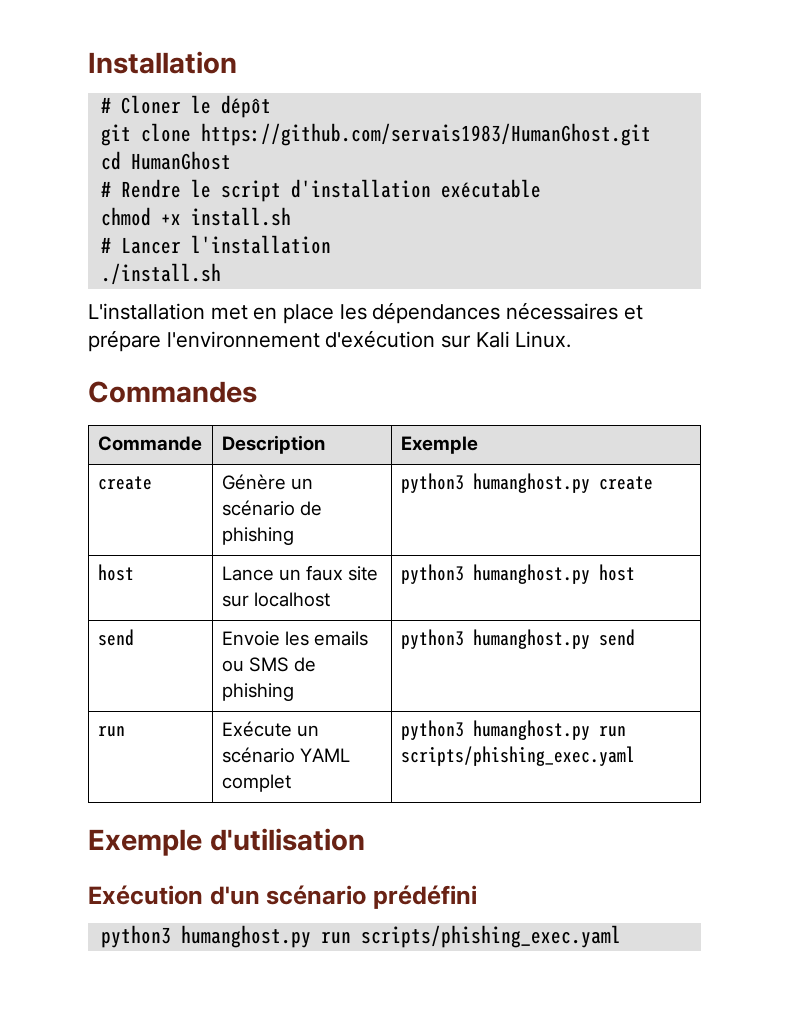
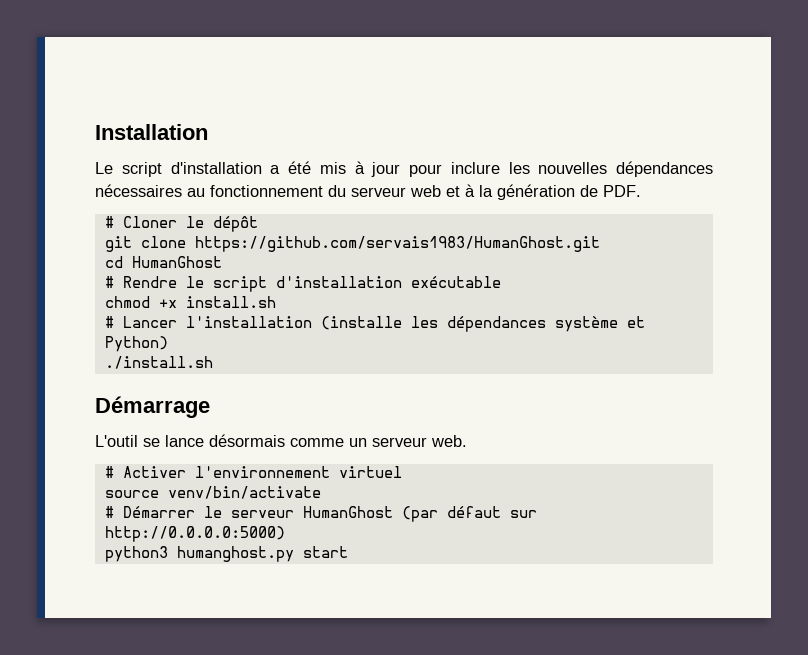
+ Le script d'installation a été mis à jour pour inclure les nouvelles dépendances nécessaires au fonctionnement du serveur web et à la génération de PDF.
- # Lancer l'installation
+ # Lancer l'installation (installe les dépendances système et Python)
  ./install.sh
- L'installation met en place les dépendances nécessaires et prépare l'environnement d'exécution sur Kali Linux.
- Commandes
- Commande | Description | Exemple
- create | Génère un scénario de phishing | python3 humanghost.py create
- host | Lance un faux site sur localhost | python3 humanghost.py host
- send | Envoie les emails ou SMS de phishing | python3 humanghost.py send
- run | Exécute un scénario YAML complet | python3 humanghost.py run scripts/phishing_exec.yaml
- Exemple d'utilisation
- Exécution d'un scénario prédéfini
- python3 humanghost.py run scripts/phishing_exec.yaml
+ Démarrage
+ L'outil se lance désormais comme un serveur web.
+ # Activer l'environnement virtuel
+ source venv/bin/activate
+ # Démarrer le serveur HumanGhost (par défaut sur http://0.0.0.0:5000)
+ python3 humanghost.py start

